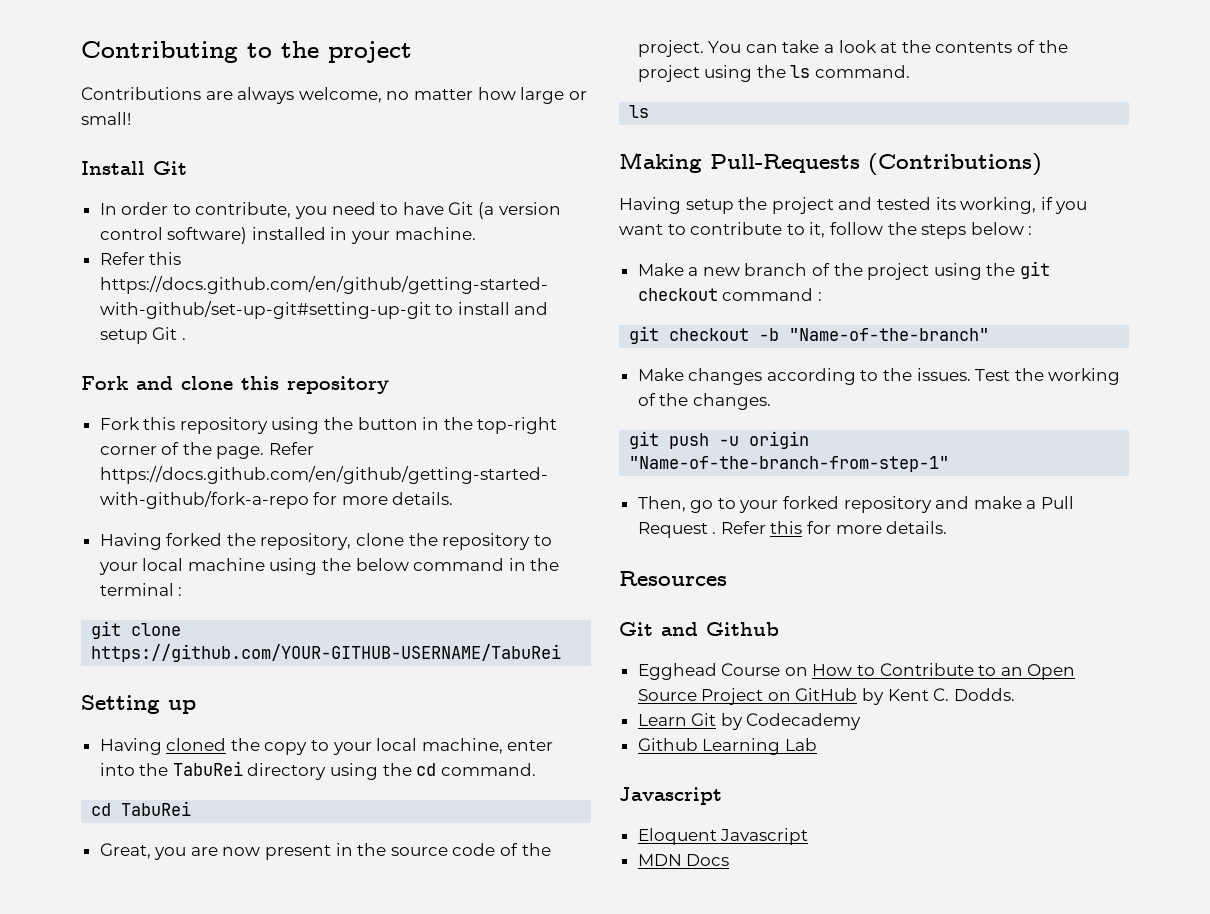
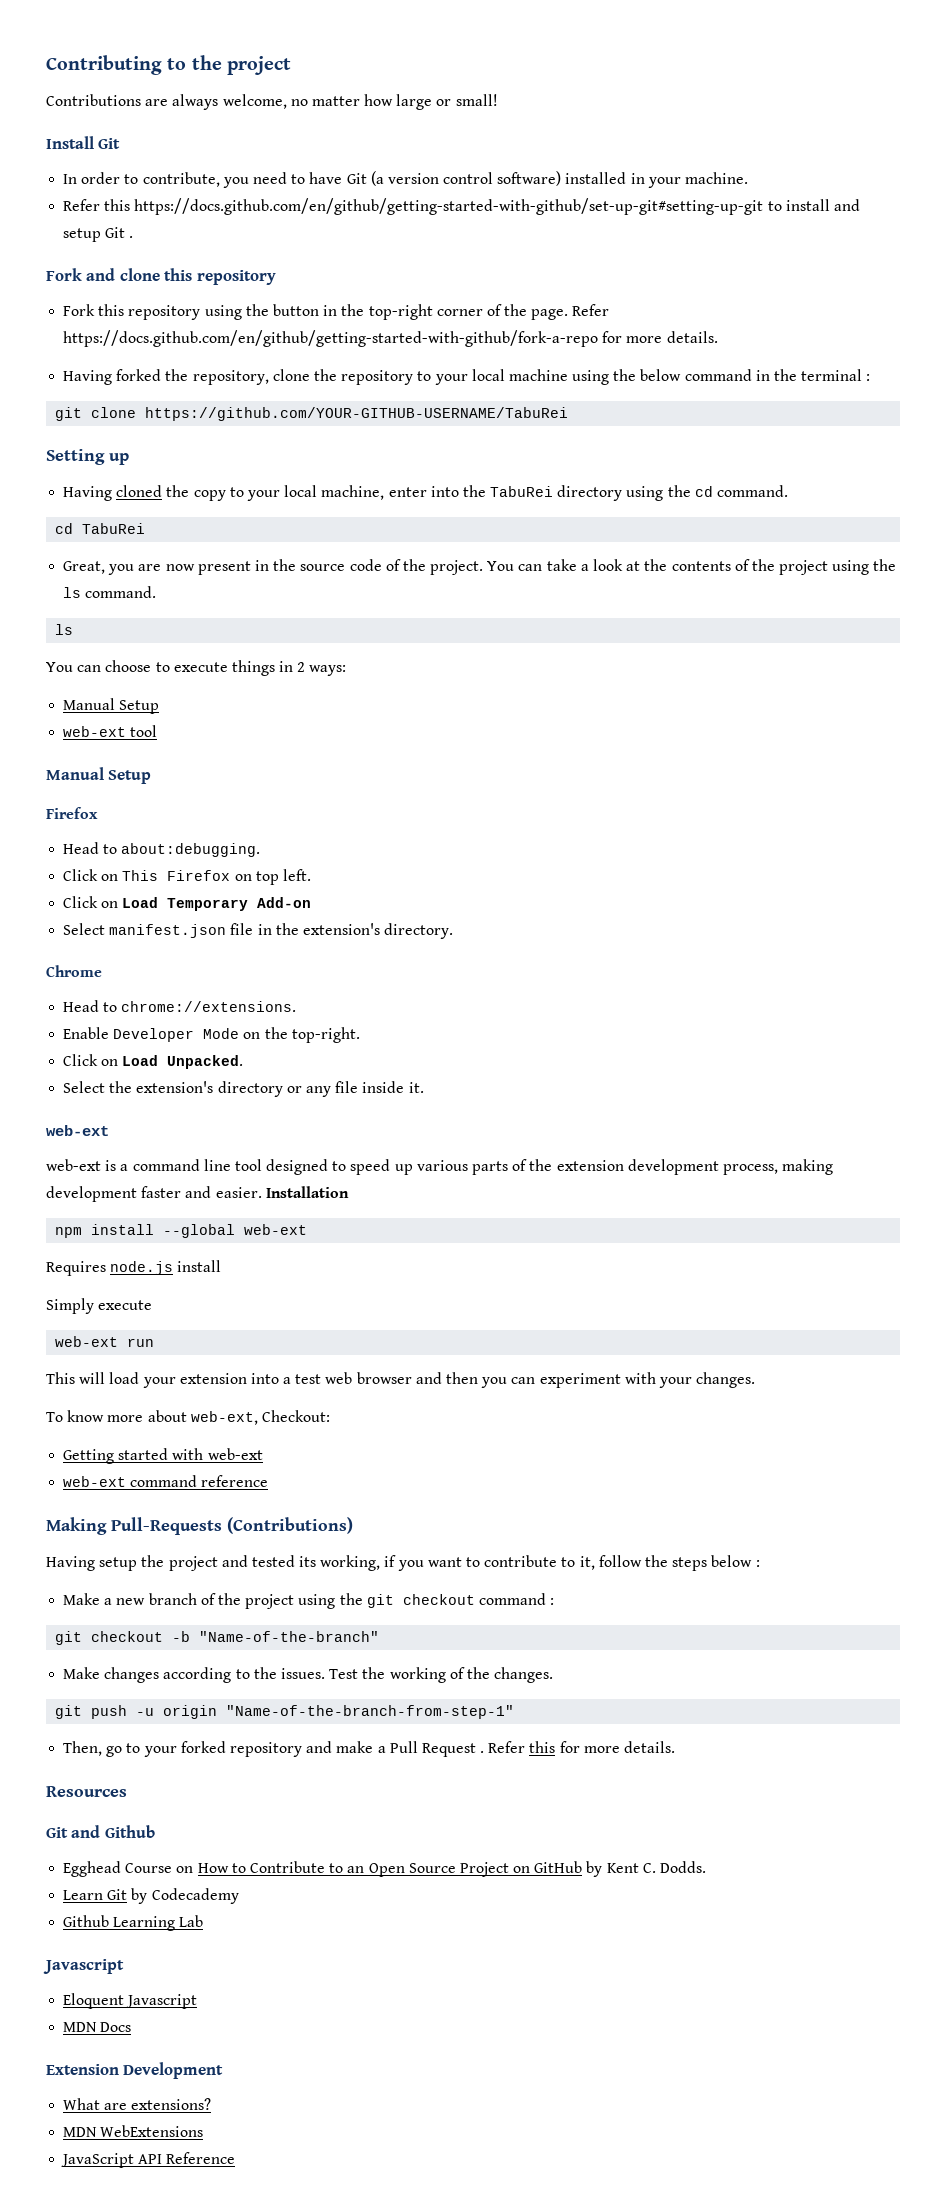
+ You can choose to execute things in 2 ways:
+ Manual Setup
+ web-ext tool
+ Manual Setup
+ Firefox
+ Head to about:debugging.
+ Click on This Firefox on top left.
+ Click on Load Temporary Add-on
+ Select manifest.json file in the extension's directory.
+ Chrome
+ Head to chrome://extensions.
+ Enable Developer Mode on the top-right.
+ Click on Load Unpacked.
+ Select the extension's directory or any file inside it.
+ web-ext
+ web-ext is a command line tool designed to speed up various parts of the extension development process, making development faster and easier. Installation
+ npm install --global web-ext
+ Requires node.js install
+ Simply execute
+ web-ext run
+ This will load your extension into a test web browser and then you can experiment with your changes.
+ To know more about web-ext, Checkout:
+ Getting started with web-ext
+ web-ext command reference
+ Extension Development
+ What are extensions?
+ MDN WebExtensions
+ JavaScript API Reference

